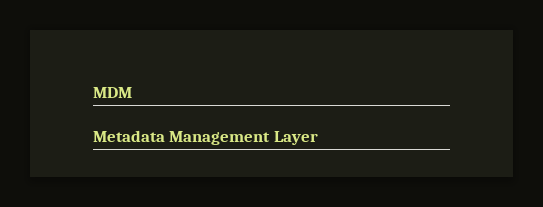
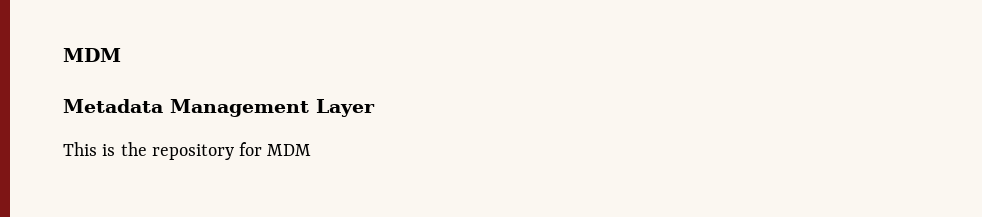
+ This is the repository for MDM

